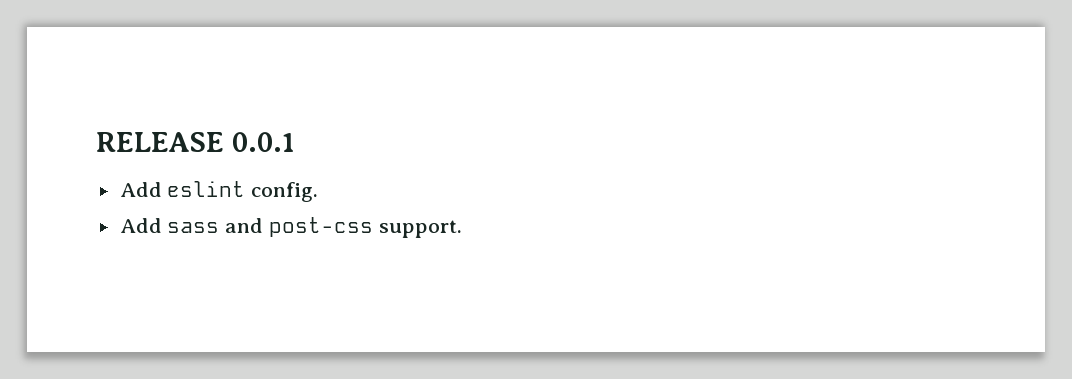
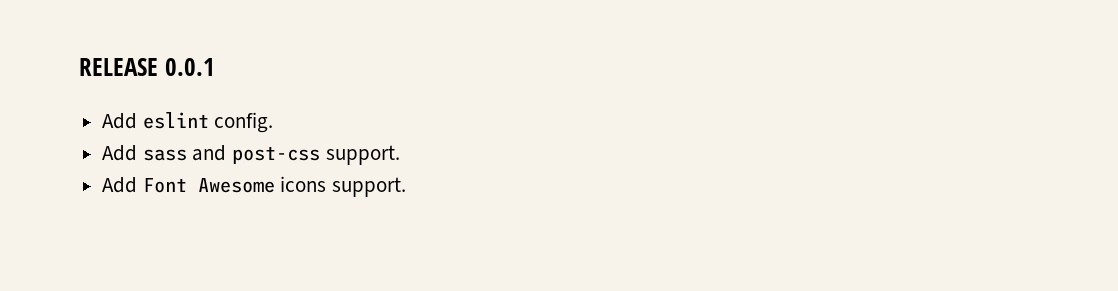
+ Add Font Awesome icons support.

